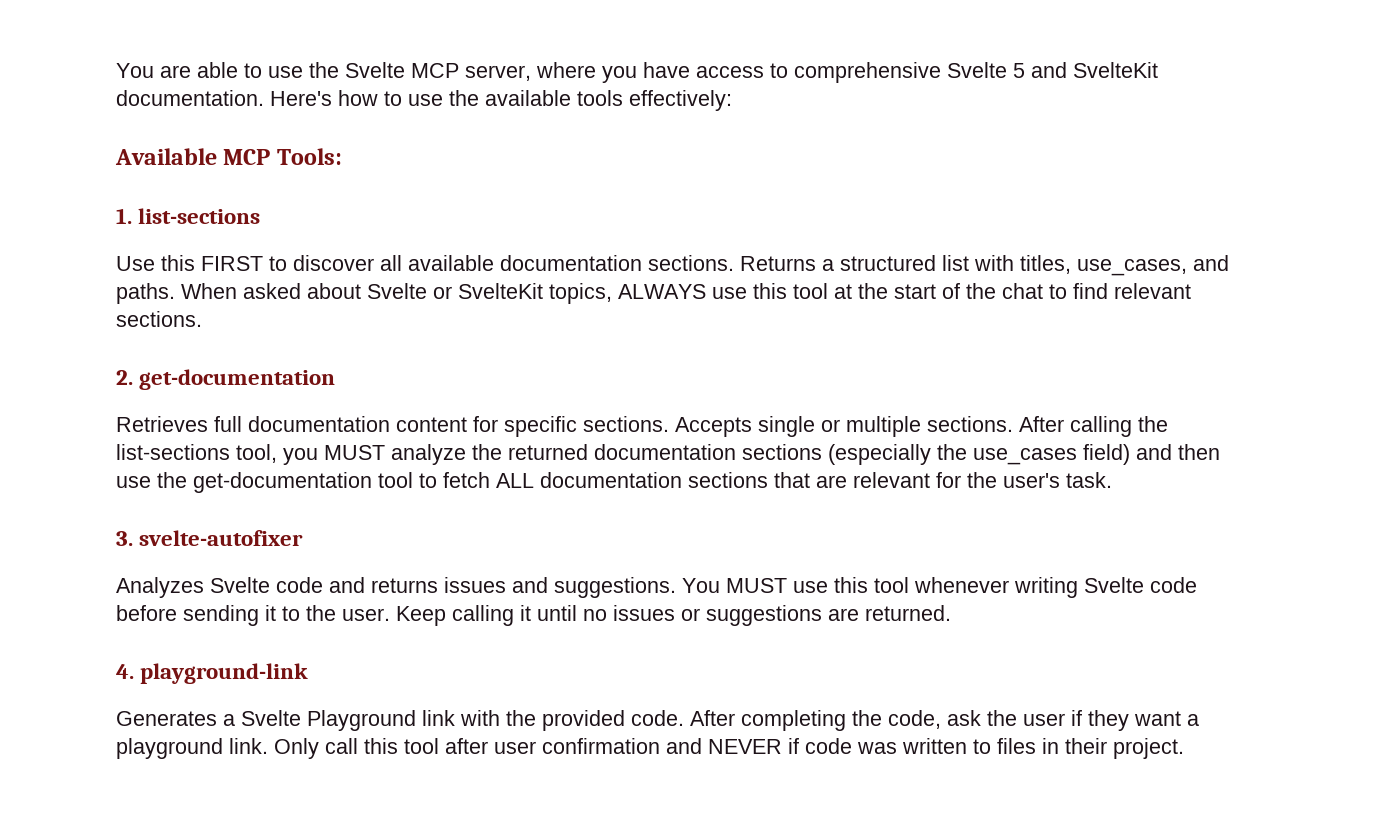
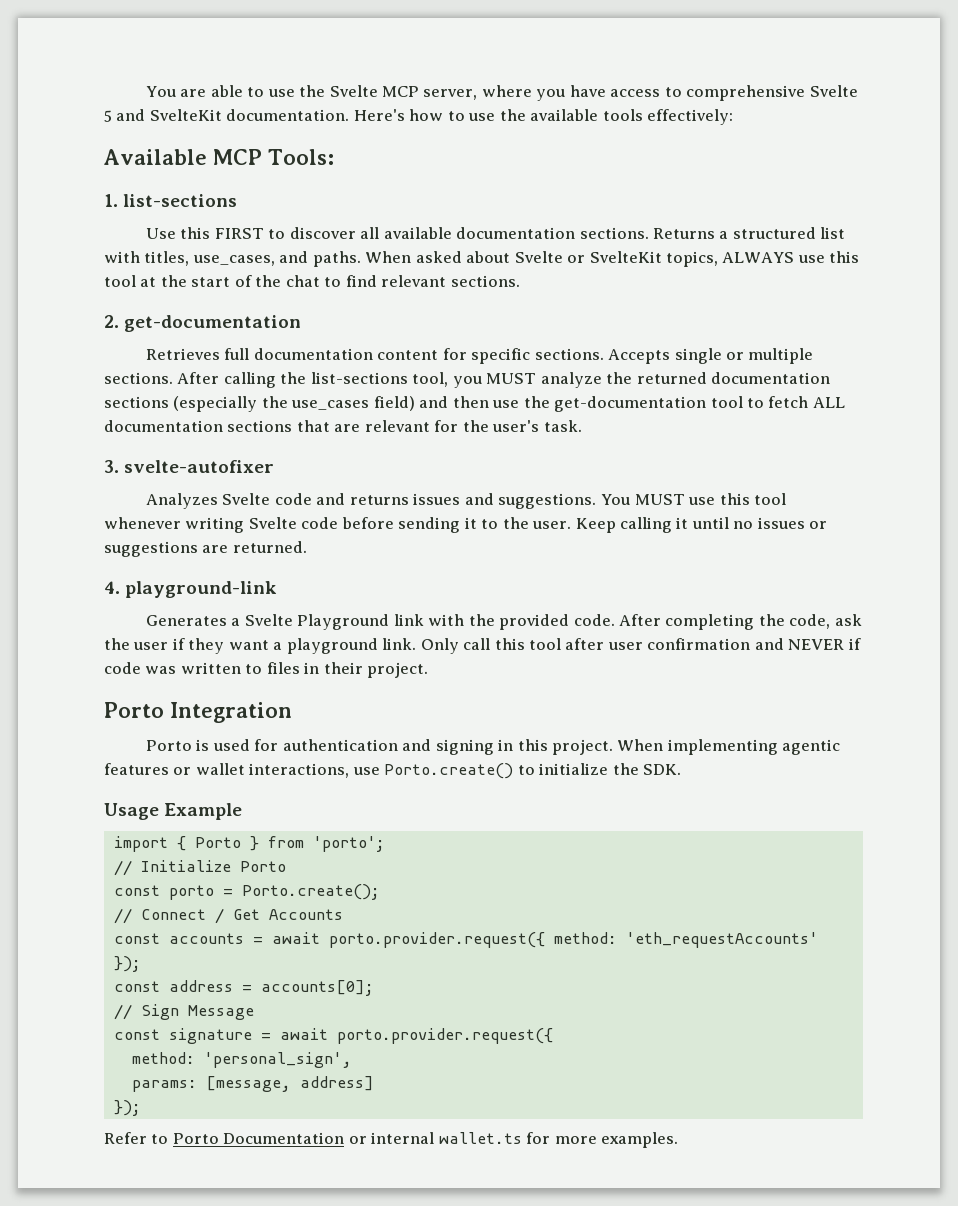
+ Porto Integration
+ Porto is used for authentication and signing in this project. When implementing agentic features or wallet interactions, use Porto.create() to initialize the SDK.
+ Usage Example
+ import { Porto } from 'porto';
+ // Initialize Porto
+ const porto = Porto.create();
+ // Connect / Get Accounts
+ const accounts = await porto.provider.request({ method: 'eth_requestAccounts' });
+ const address = accounts[0];
+ // Sign Message
+ const signature = await porto.provider.request({
+ method: 'personal_sign',
+ params: [message, address]
+ });
+ Refer to Porto Documentation or internal wallet.ts for more examples.

